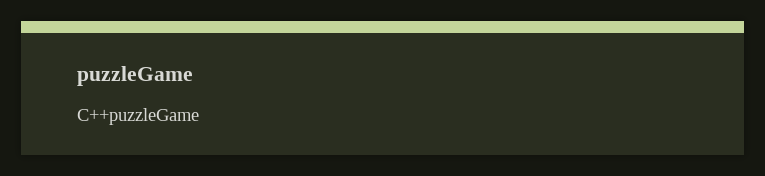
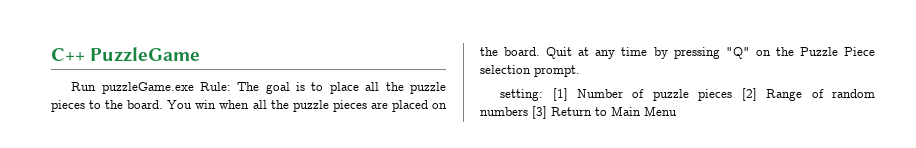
- puzzleGame
- C++puzzleGame
+ C++ PuzzleGame
+ Run puzzleGame.exe Rule: The goal is to place all the puzzle pieces to the board. You win when all the puzzle pieces are placed on the board. Quit at any time by pressing "Q" on the Puzzle Piece selection prompt.
+ setting: [1] Number of puzzle pieces [2] Range of random numbers [3] Return to Main Menu

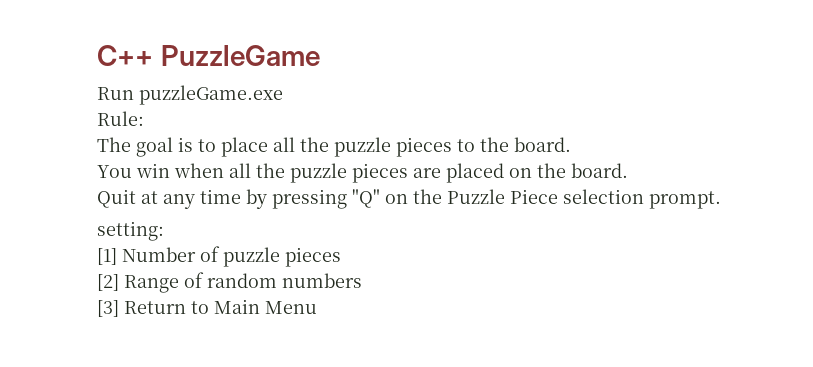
- Run puzzleGame.exe Rule: The goal is to place all the puzzle pieces to the board. You win when all the puzzle pieces are placed on the board. Quit at any time by pressing "Q" on the Puzzle Piece selection prompt.
+ Run puzzleGame.exe
+ Rule:
+ The goal is to place all the puzzle pieces to the board.
+ You win when all the puzzle pieces are placed on the board.
+ Quit at any time by pressing "Q" on the Puzzle Piece selection prompt.
- setting: [1] Number of puzzle pieces [2] Range of random numbers [3] Return to Main Menu
+ setting:
+ [1] Number of puzzle pieces
+ [2] Range of random numbers
+ [3] Return to Main Menu

